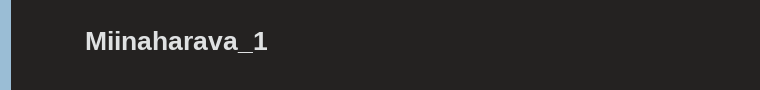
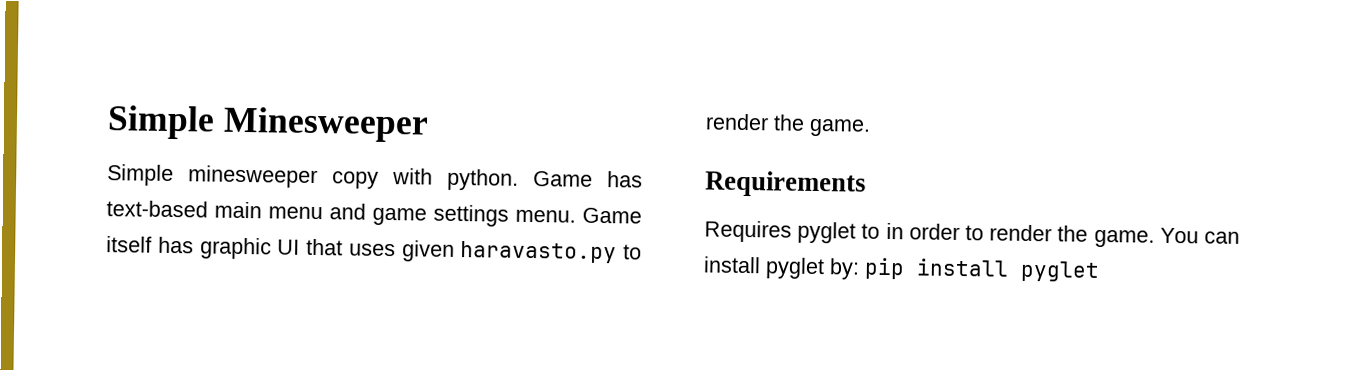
- Miinaharava_1
+ Simple Minesweeper
+ Simple minesweeper copy with python. Game has text-based main menu and game settings menu. Game itself has graphic UI that uses given haravasto.py to render the game.
+ Requirements
+ Requires pyglet to in order to render the game. You can install pyglet by: pip install pyglet

